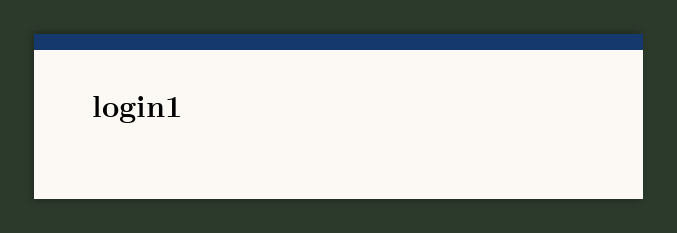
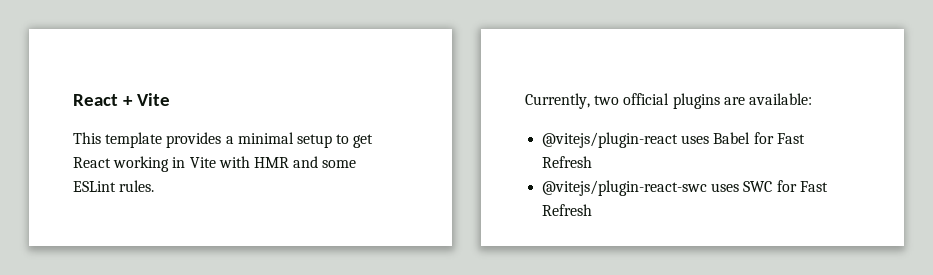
- login1
+ React + Vite
+ This template provides a minimal setup to get React working in Vite with HMR and some ESLint rules.
+ Currently, two official plugins are available:
+ @vitejs/plugin-react uses Babel for Fast Refresh
+ @vitejs/plugin-react-swc uses SWC for Fast Refresh

